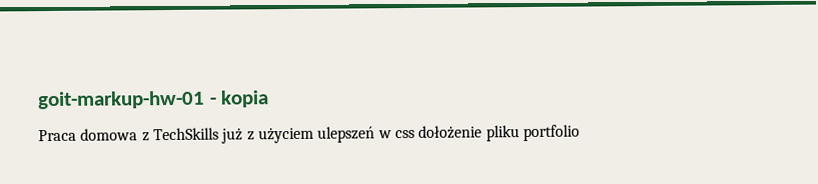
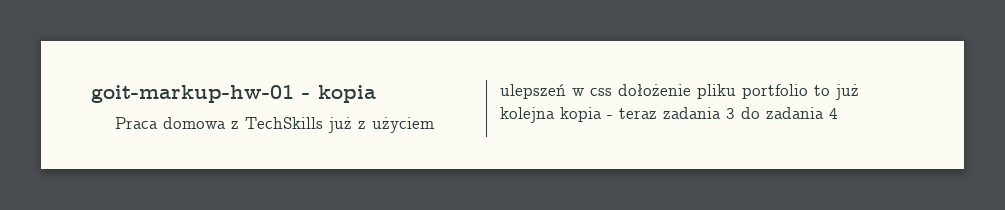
- Praca domowa z TechSkills już z użyciem ulepszeń w css dołożenie pliku portfolio
+ Praca domowa z TechSkills już z użyciem ulepszeń w css dołożenie pliku portfolio to już kolejna kopia - teraz zadania 3 do zadania 4

